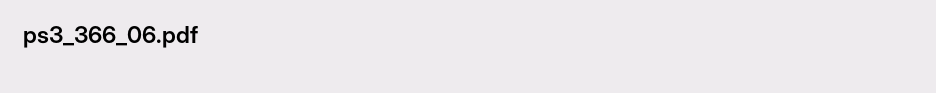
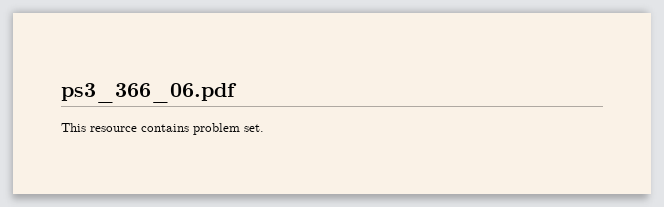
+ This resource contains problem set.

